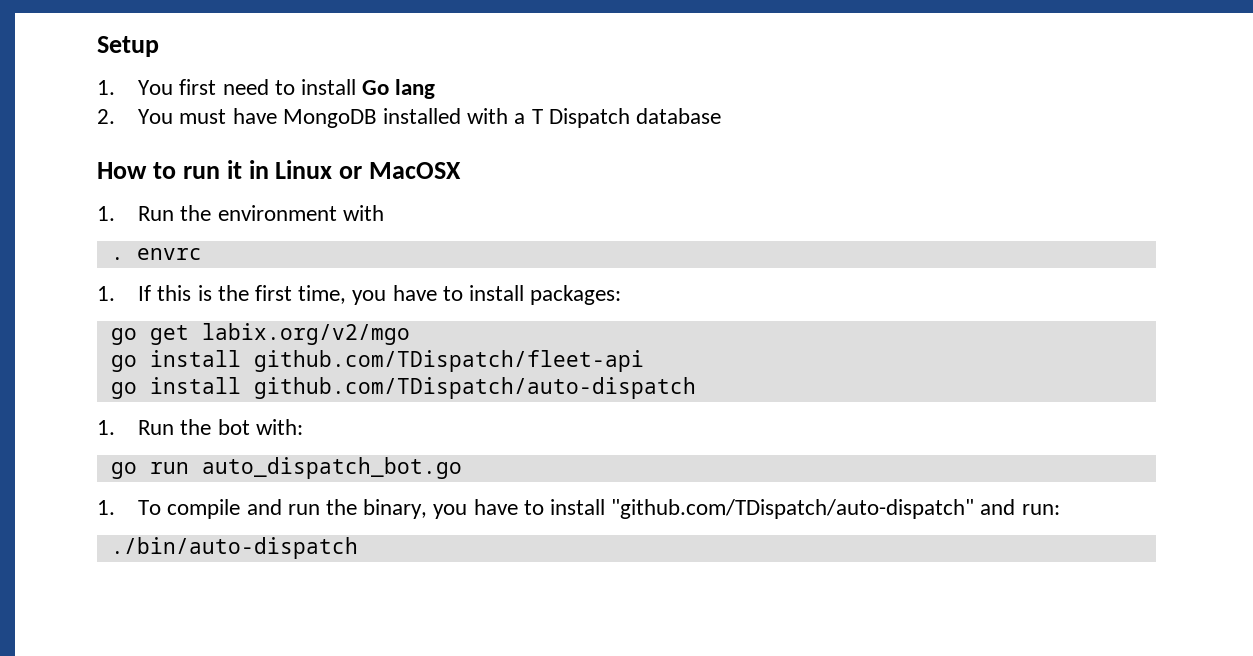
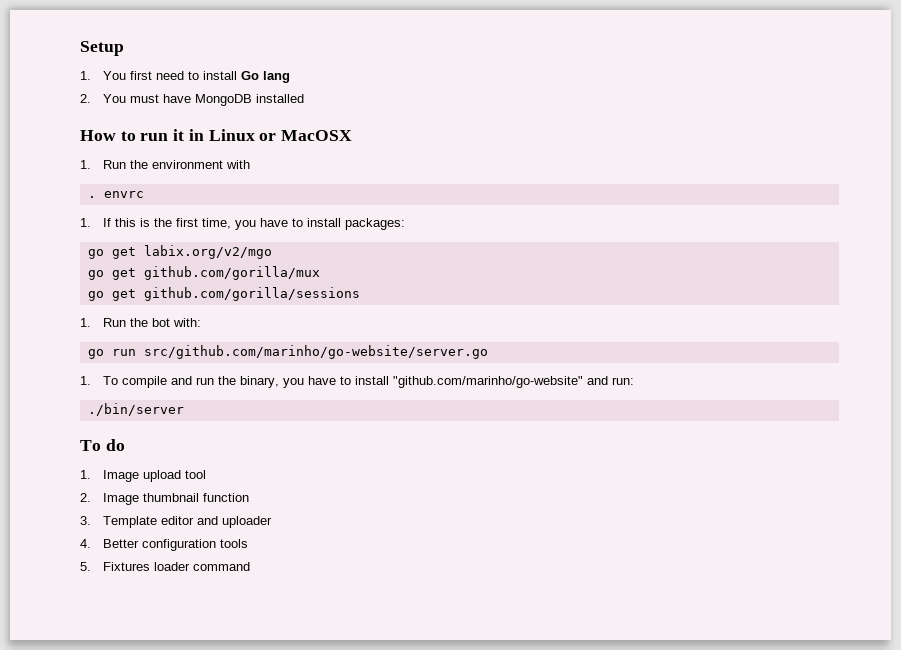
- 2. You must have MongoDB installed with a T Dispatch database
+ 2. You must have MongoDB installed
- go install github.com/TDispatch/fleet-api
- go install github.com/TDispatch/auto-dispatch
+ go get github.com/gorilla/mux
+ go get github.com/gorilla/sessions
- go run auto_dispatch_bot.go
+ go run src/github.com/marinho/go-website/server.go
- 1. To compile and run the binary, you have to install "github.com/TDispatch/auto-dispatch" and run:
+ 1. To compile and run the binary, you have to install "github.com/marinho/go-website" and run:
- ./bin/auto-dispatch
+ ./bin/server
+ To do
+ 1. Image upload tool
+ 2. Image thumbnail function
+ 3. Template editor and uploader
+ 4. Better configuration tools
+ 5. Fixtures loader command

